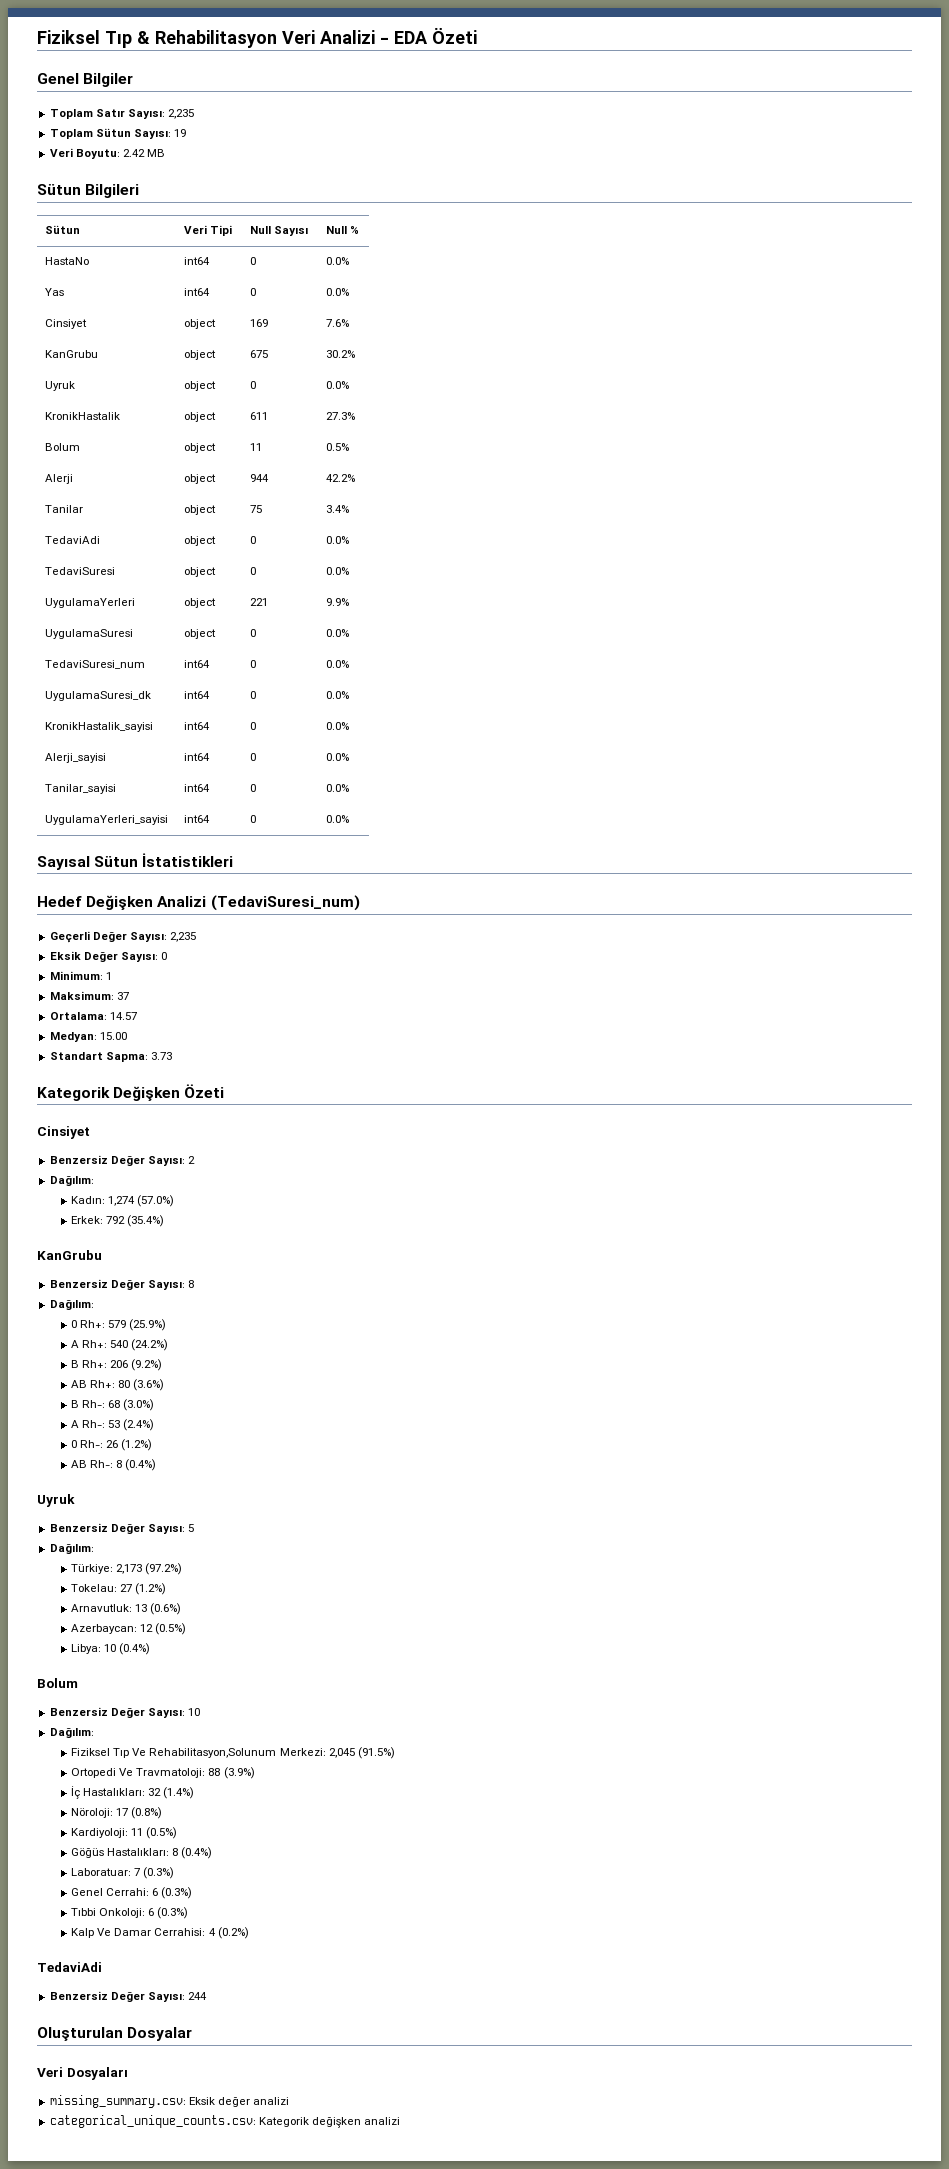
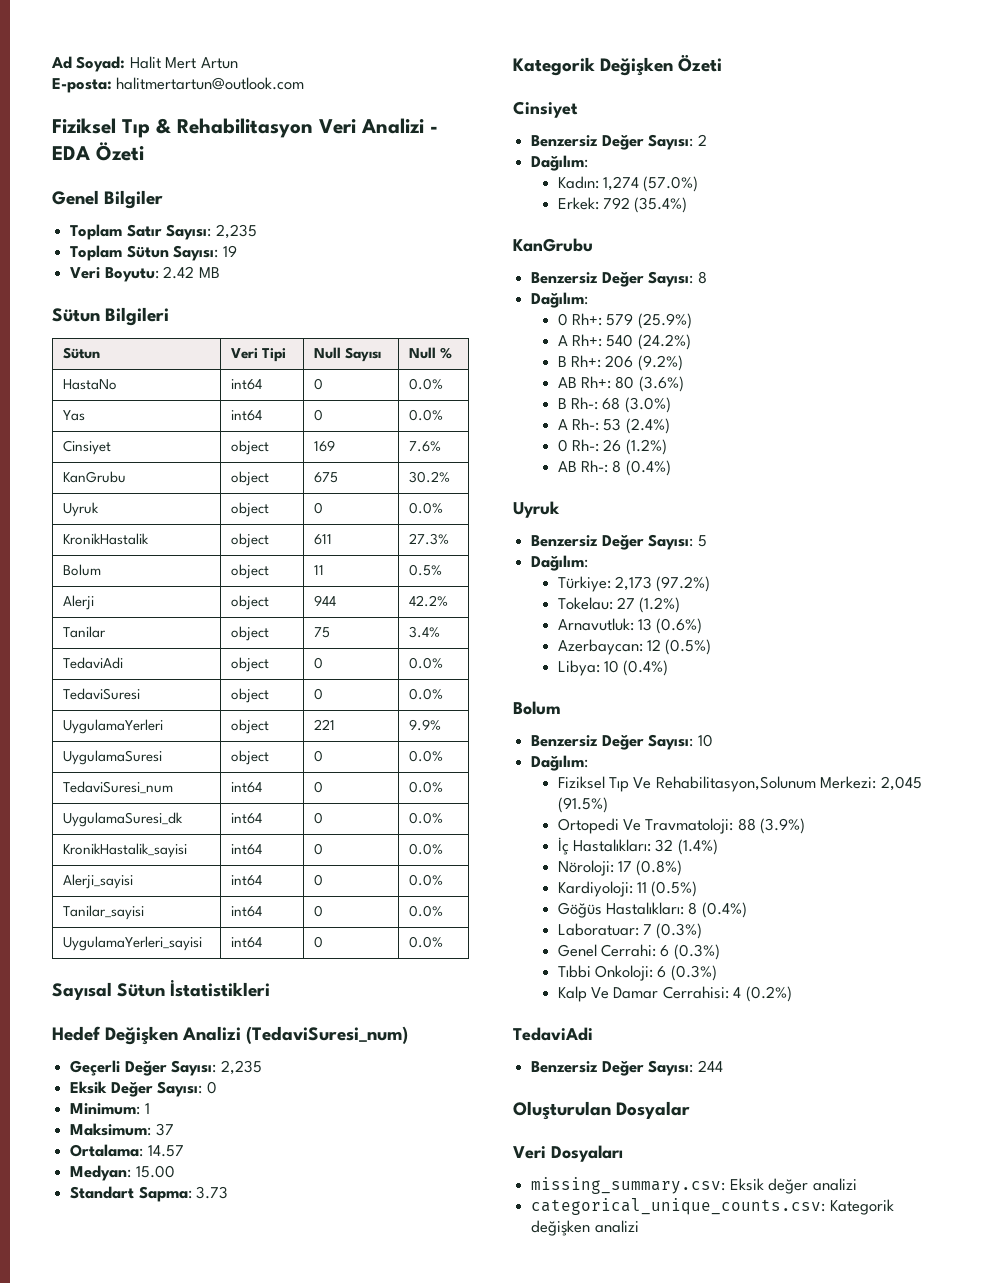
+ Ad Soyad: Halit Mert Artun
+ E-posta: halitmertartun@outlook.com

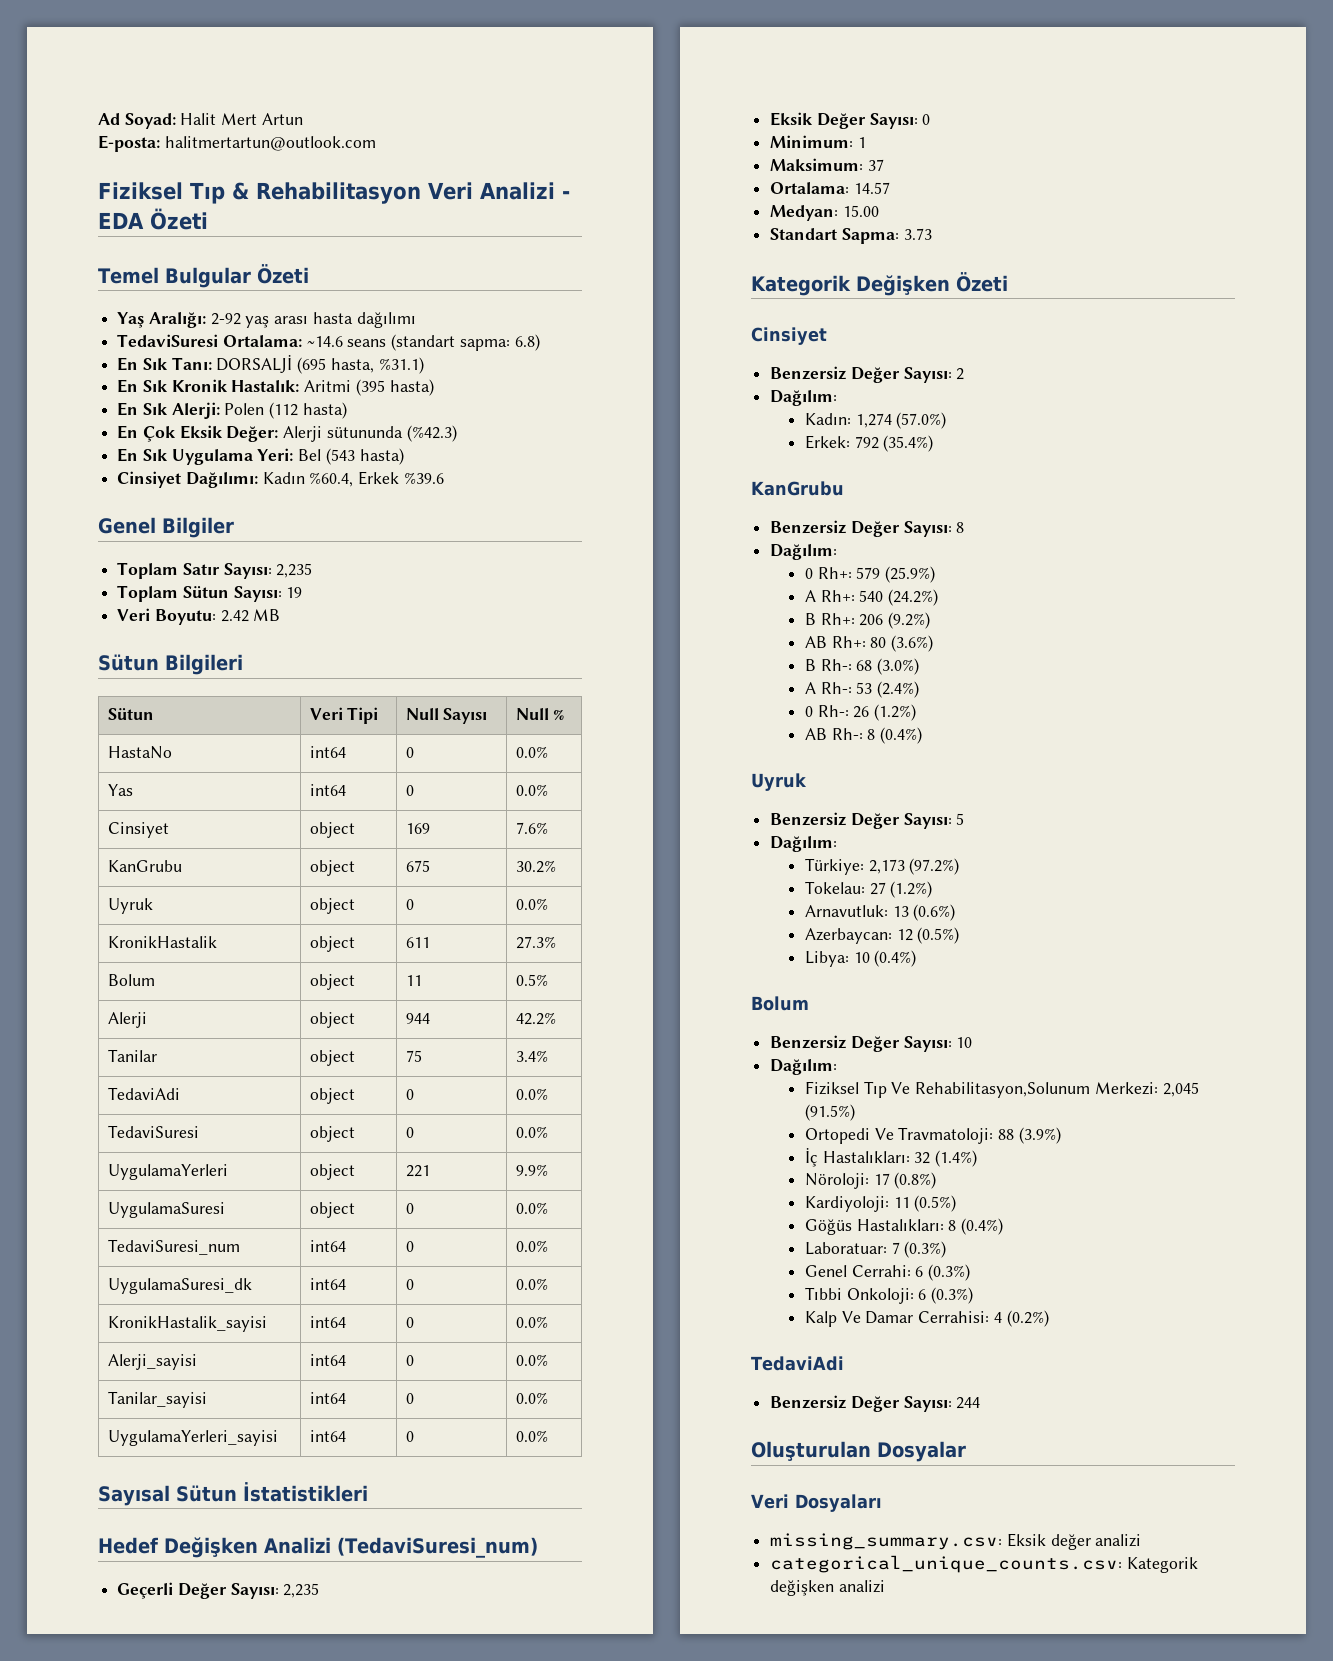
+ Temel Bulgular Özeti
+ Yaş Aralığı: 2-92 yaş arası hasta dağılımı
+ TedaviSuresi Ortalama: ~14.6 seans (standart sapma: 6.8)
+ En Sık Tanı: DORSALJİ (695 hasta, %31.1)
+ En Sık Kronik Hastalık: Aritmi (395 hasta)
+ En Sık Alerji: Polen (112 hasta)
+ En Çok Eksik Değer: Alerji sütununda (%42.3)
+ En Sık Uygulama Yeri: Bel (543 hasta)
+ Cinsiyet Dağılımı: Kadın %60.4, Erkek %39.6

